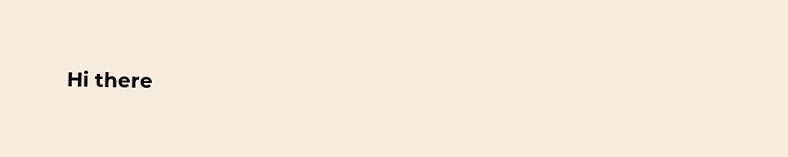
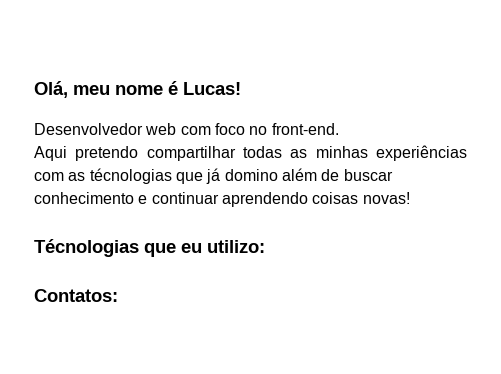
- Hi there
+ Olá, meu nome é Lucas!
+ Desenvolvedor web com foco no front-end.
+ Aqui pretendo compartilhar todas as minhas experiências com as técnologias que já domino além de buscar conhecimento e continuar aprendendo coisas novas!
+ Técnologias que eu utilizo:
+ Contatos:

